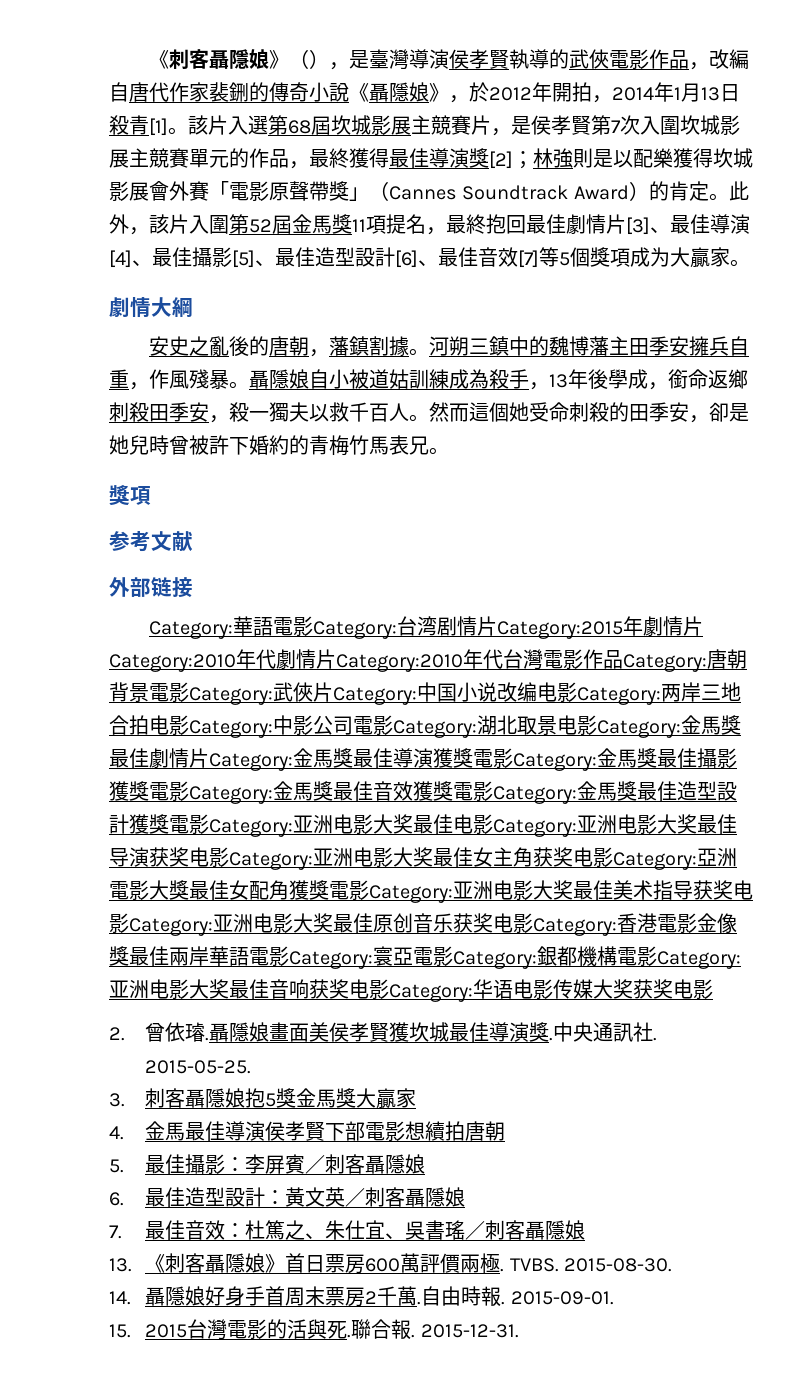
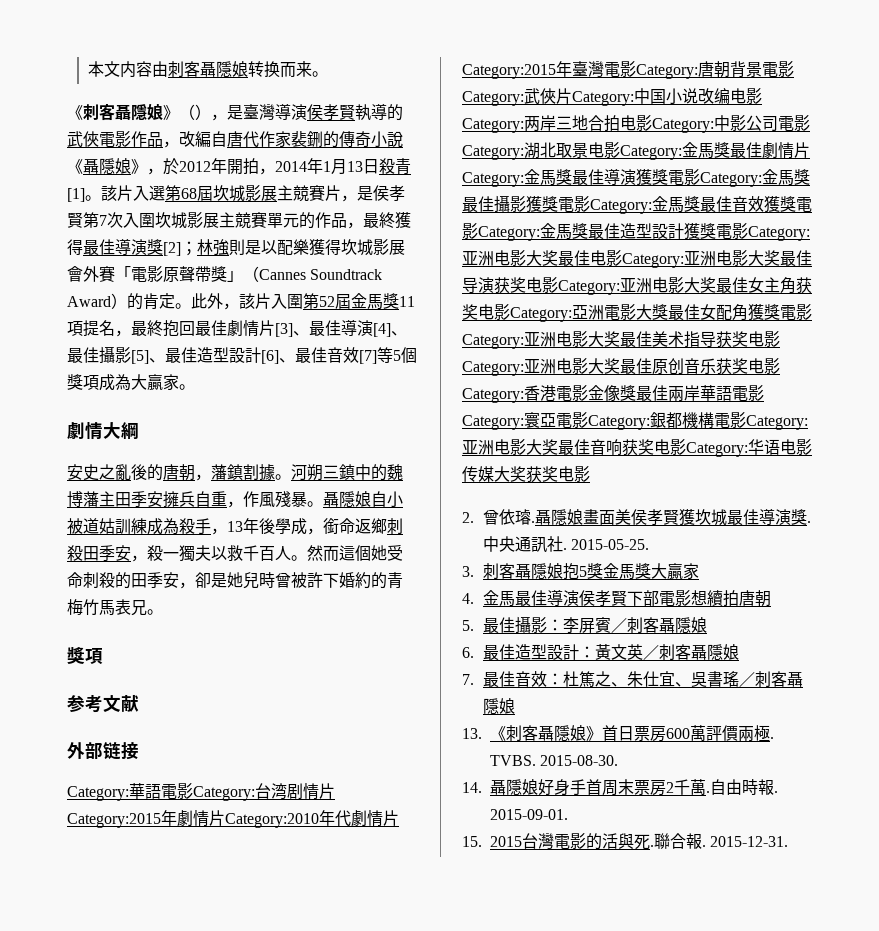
+ 本文内容由刺客聶隱娘转换而来。
- 此外，該片入圍第52屆金馬獎11項提名，最終抱回最佳劇情片[3]、最佳導演[4]、最佳攝影[5]、最佳造型設計[6]、最佳音效[7]等5個獎項成为大贏家。
+ 此外，該片入圍第52屆金馬獎11項提名，最終抱回最佳劇情片[3]、最佳導演[4]、最佳攝影[5]、最佳造型設計[6]、最佳音效[7]等5個獎項成為大贏家。
- 台湾剧情片Category:2015年劇情片Category:2010年代劇情片Category:2010年代台灣電影作品Category:
+ 台湾剧情片Category:2015年劇情片Category:2010年代劇情片Category:2015年臺灣電影Category:

